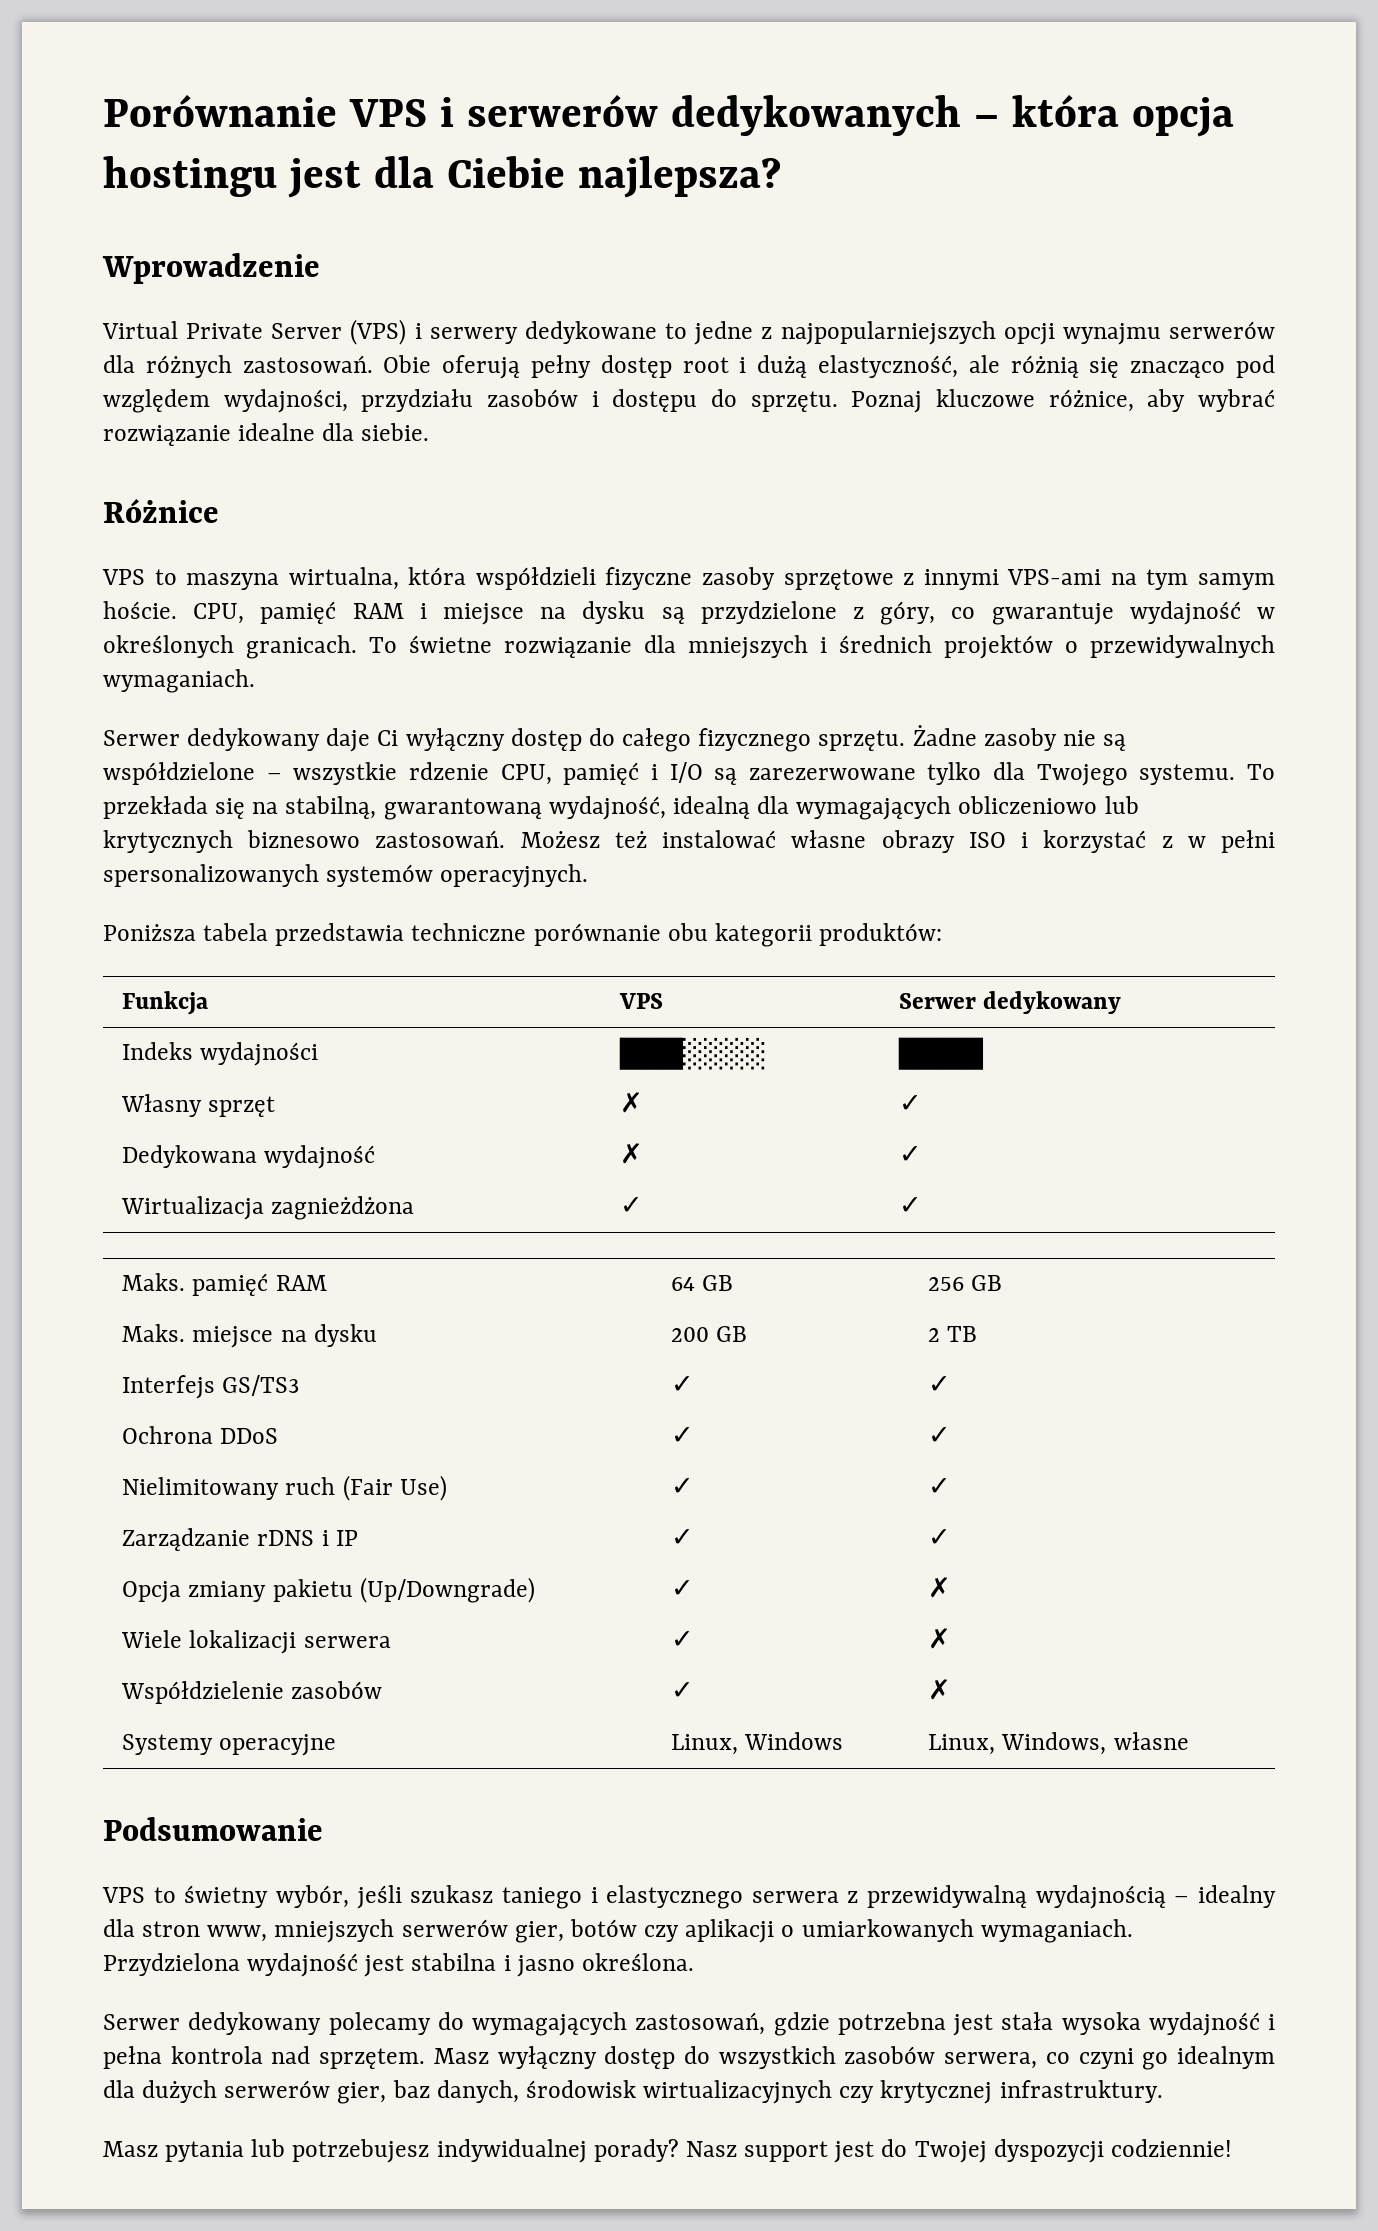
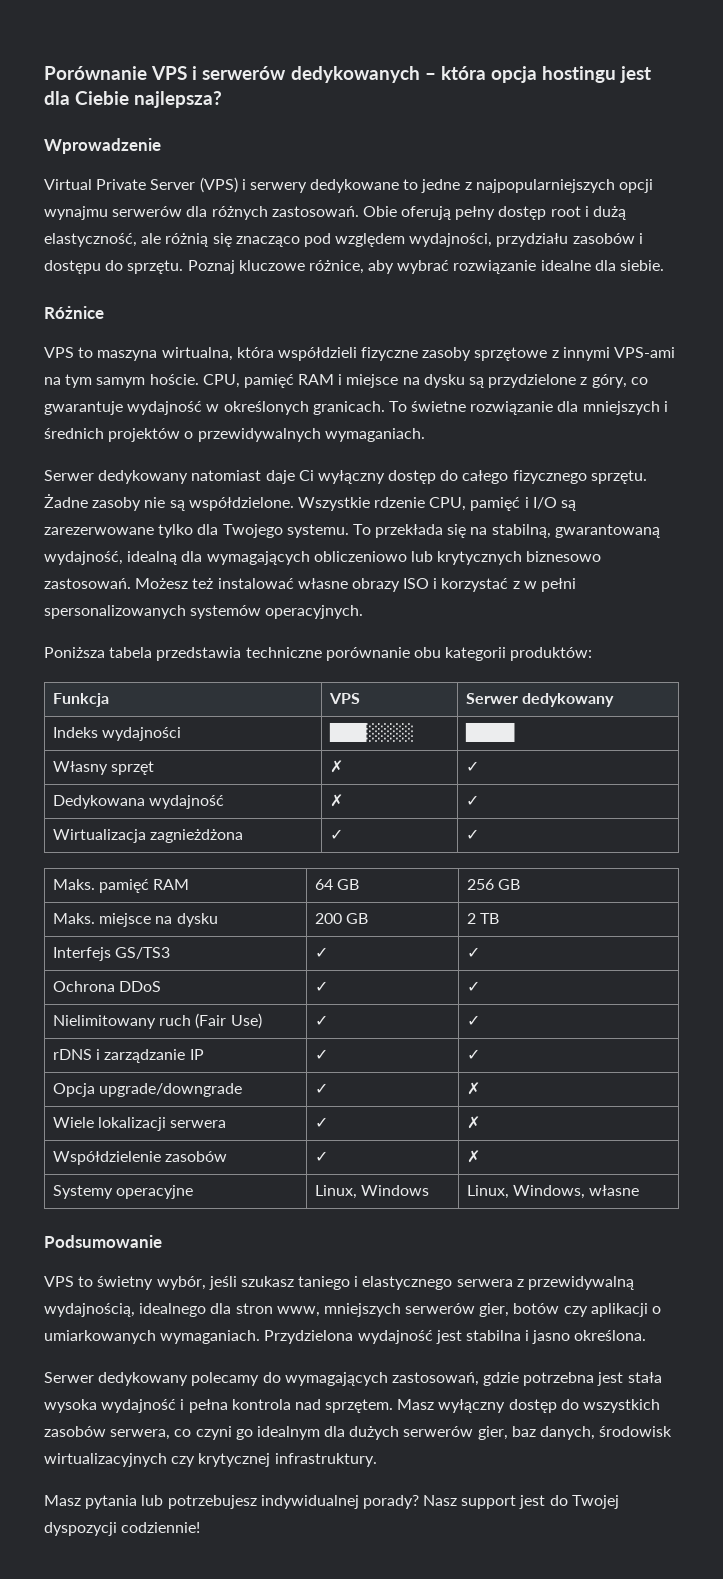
- Serwer dedykowany daje Ci wyłączny dostęp do całego fizycznego sprzętu.
+ Serwer dedykowany natomiast daje Ci wyłączny dostęp do całego fizycznego sprzętu.
- Żadne zasoby nie są współdzielone – wszystkie rdzenie CPU, pamięć i I/O są zarezerwowane tylko dla Twojego systemu.
+ Żadne zasoby nie są współdzielone. Wszystkie rdzenie CPU, pamięć i I/O są zarezerwowane tylko dla Twojego systemu.
- Zarządzanie rDNS i IP | ✓ | ✓
+ rDNS i zarządzanie IP | ✓ | ✓
- Opcja zmiany pakietu (Up/Downgrade) | ✓ | ✗
+ Opcja upgrade/downgrade | ✓ | ✗
- VPS to świetny wybór, jeśli szukasz taniego i elastycznego serwera z przewidywalną wydajnością – idealny dla stron www, mniejszych serwerów gier, botów czy aplikacji o umiarkowanych wymaganiach.
+ VPS to świetny wybór, jeśli szukasz taniego i elastycznego serwera z przewidywalną wydajnością, idealnego dla stron www, mniejszych serwerów gier, botów czy aplikacji o umiarkowanych wymaganiach.

